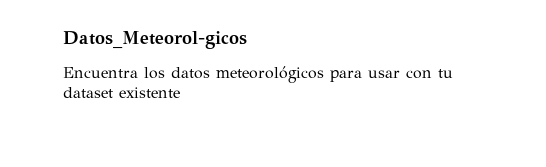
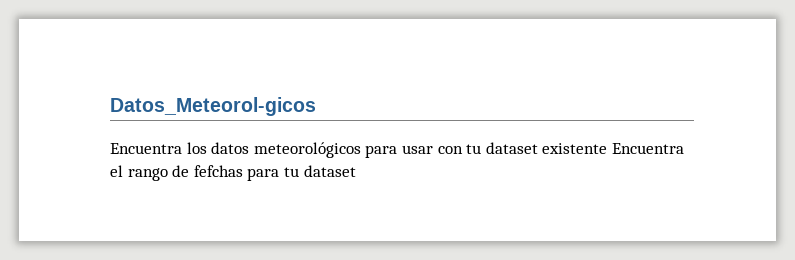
- Encuentra los datos meteorológicos para usar con tu dataset existente
+ Encuentra los datos meteorológicos para usar con tu dataset existente Encuentra el rango de fefchas para tu dataset

